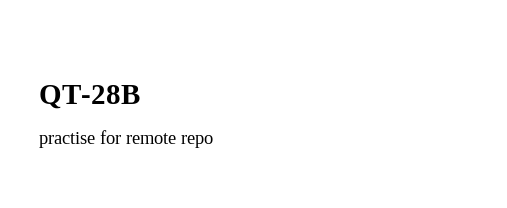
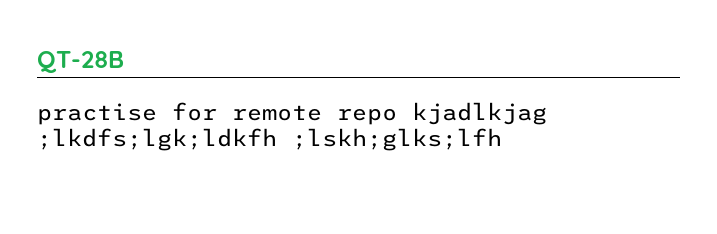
- practise for remote repo
+ practise for remote repo kjadlkjag ;lkdfs;lgk;ldkfh ;lskh;glks;lfh

